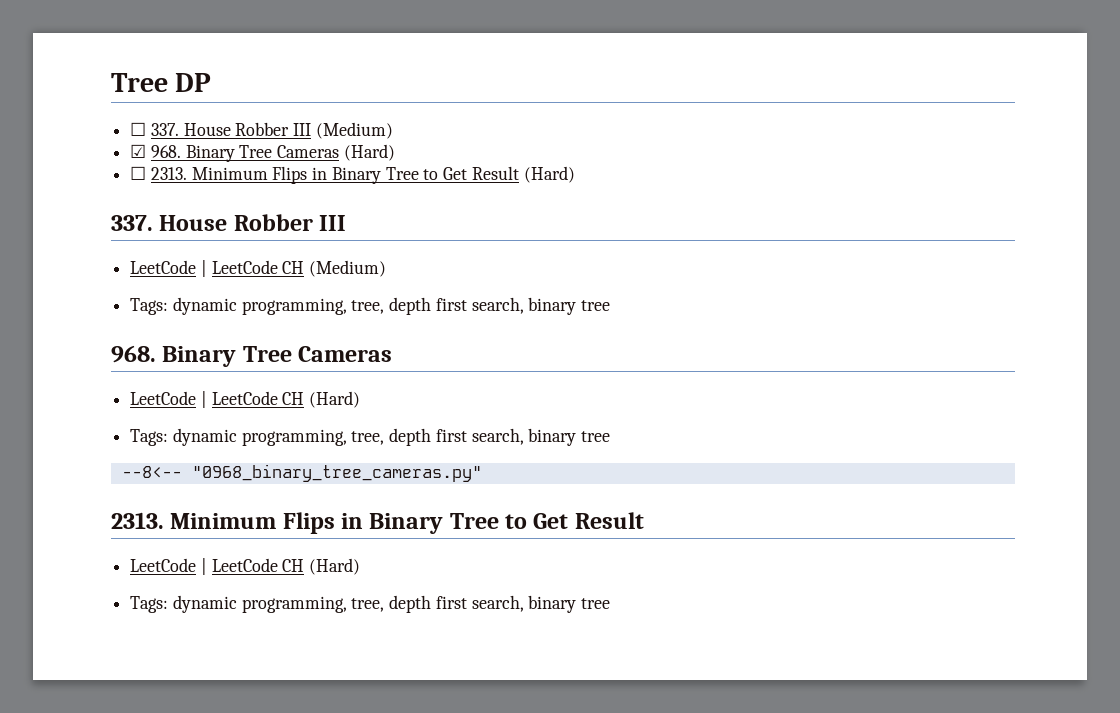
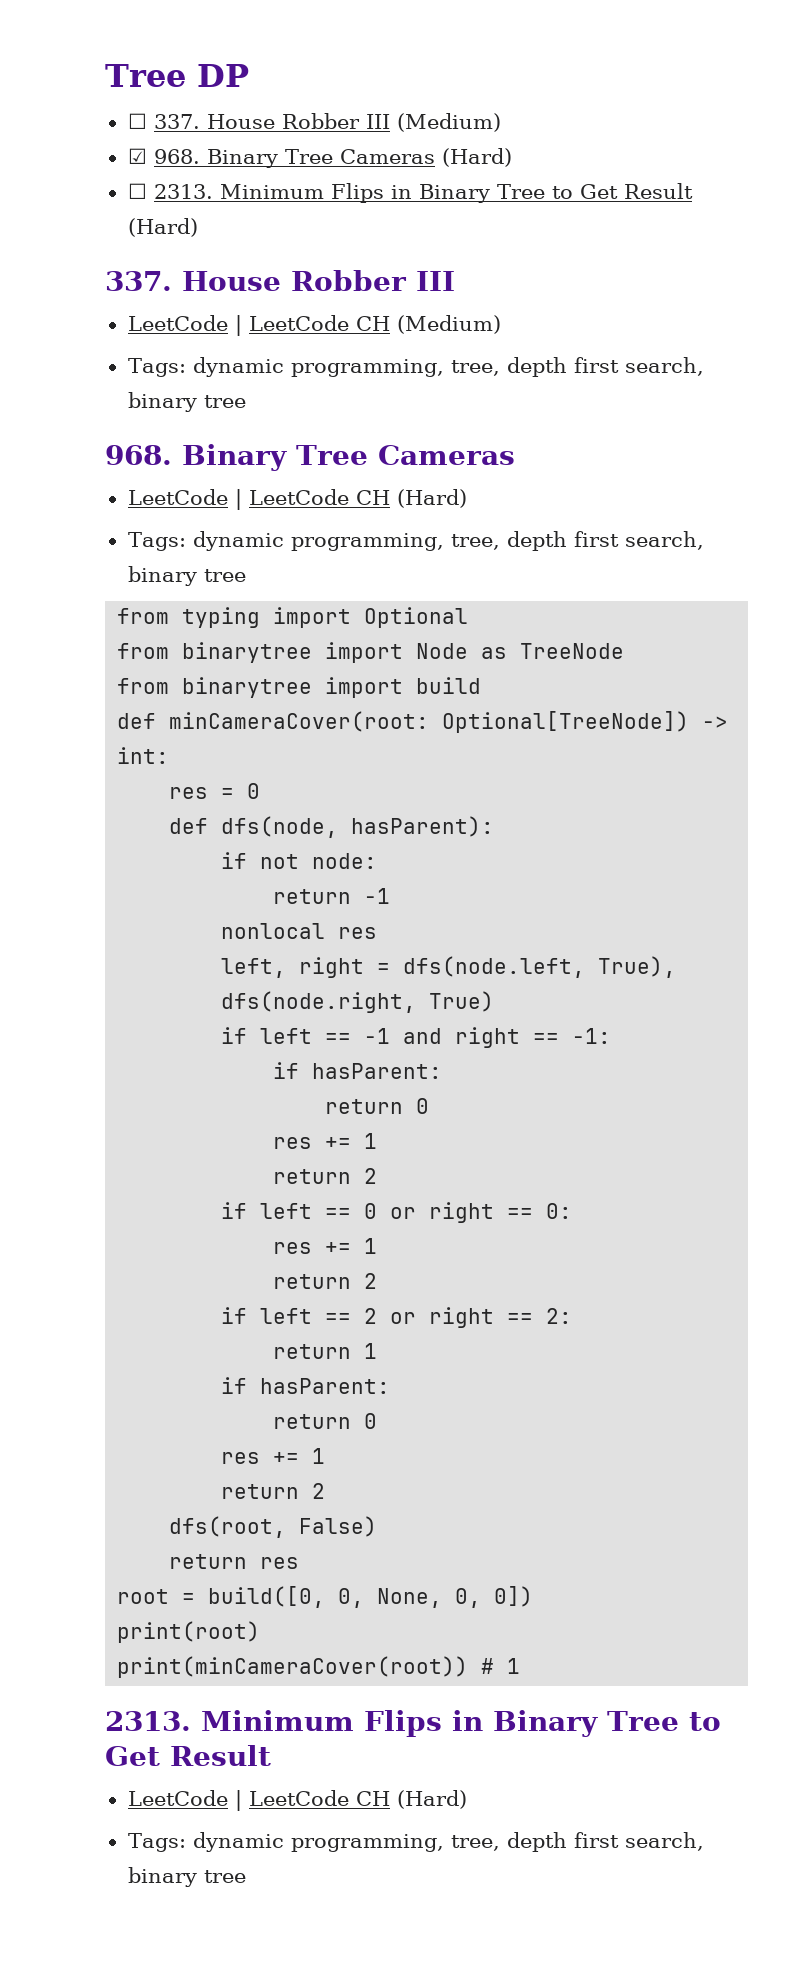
- --8<-- "0968_binary_tree_cameras.py"
+ from typing import Optional
+ from binarytree import Node as TreeNode
+ from binarytree import build
+ def minCameraCover(root: Optional[TreeNode]) -> int:
+ res = 0
+ def dfs(node, hasParent):
+ if not node:
+ return -1
+ nonlocal res
+ left, right = dfs(node.left, True), dfs(node.right, True)
+ if left == -1 and right == -1:
+ if hasParent:
+ return 0
+ res += 1
+ return 2
+ if left == 0 or right == 0:
+ res += 1
+ return 2
+ if left == 2 or right == 2:
+ return 1
+ if hasParent:
+ return 0
+ res += 1
+ return 2
+ dfs(root, False)
+ return res
+ root = build([0, 0, None, 0, 0])
+ print(root)
+ print(minCameraCover(root)) # 1

